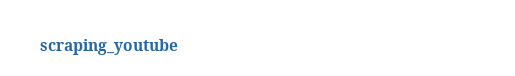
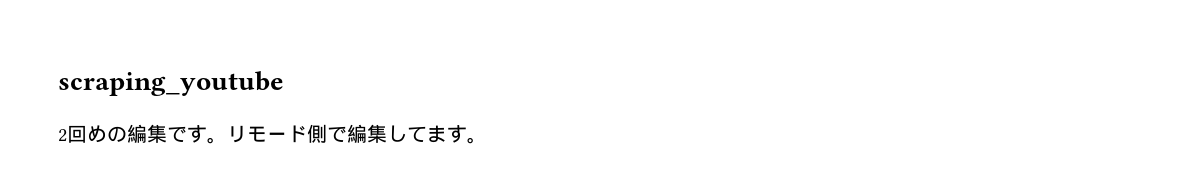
+ 2回めの編集です。リモード側で編集してます。

